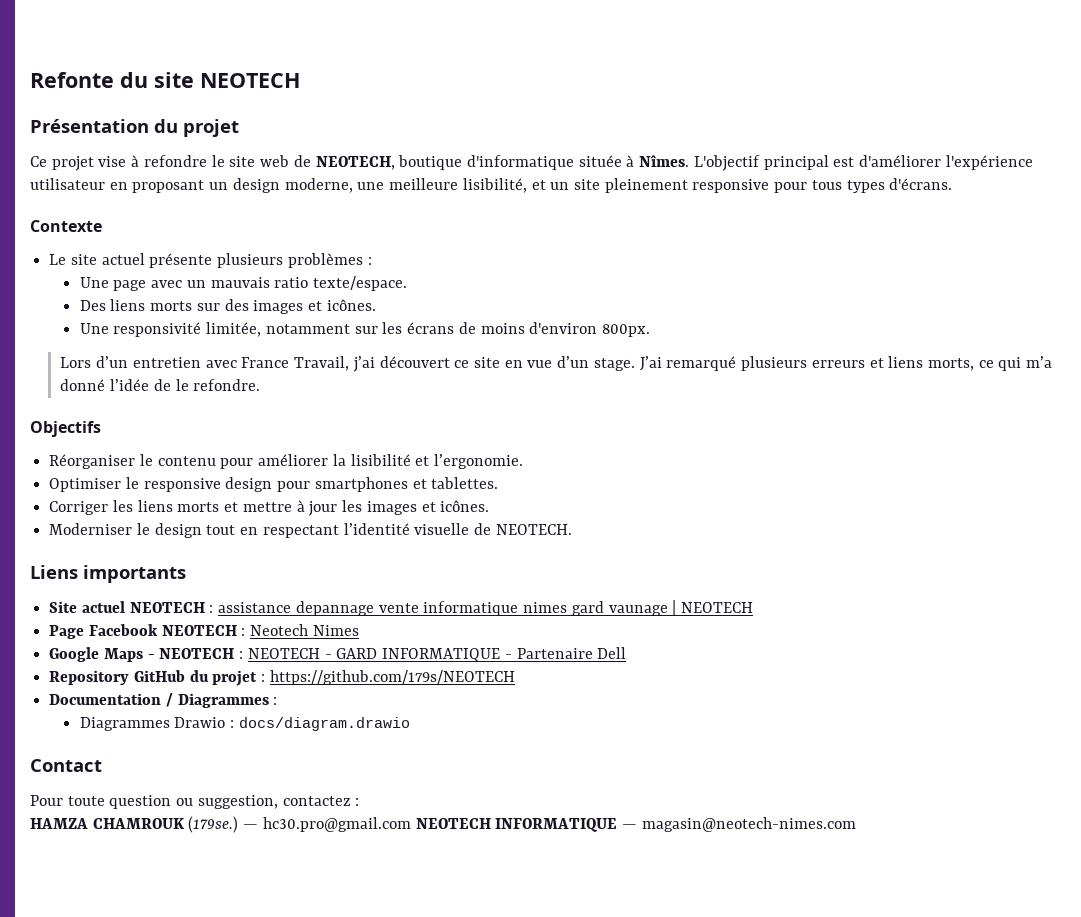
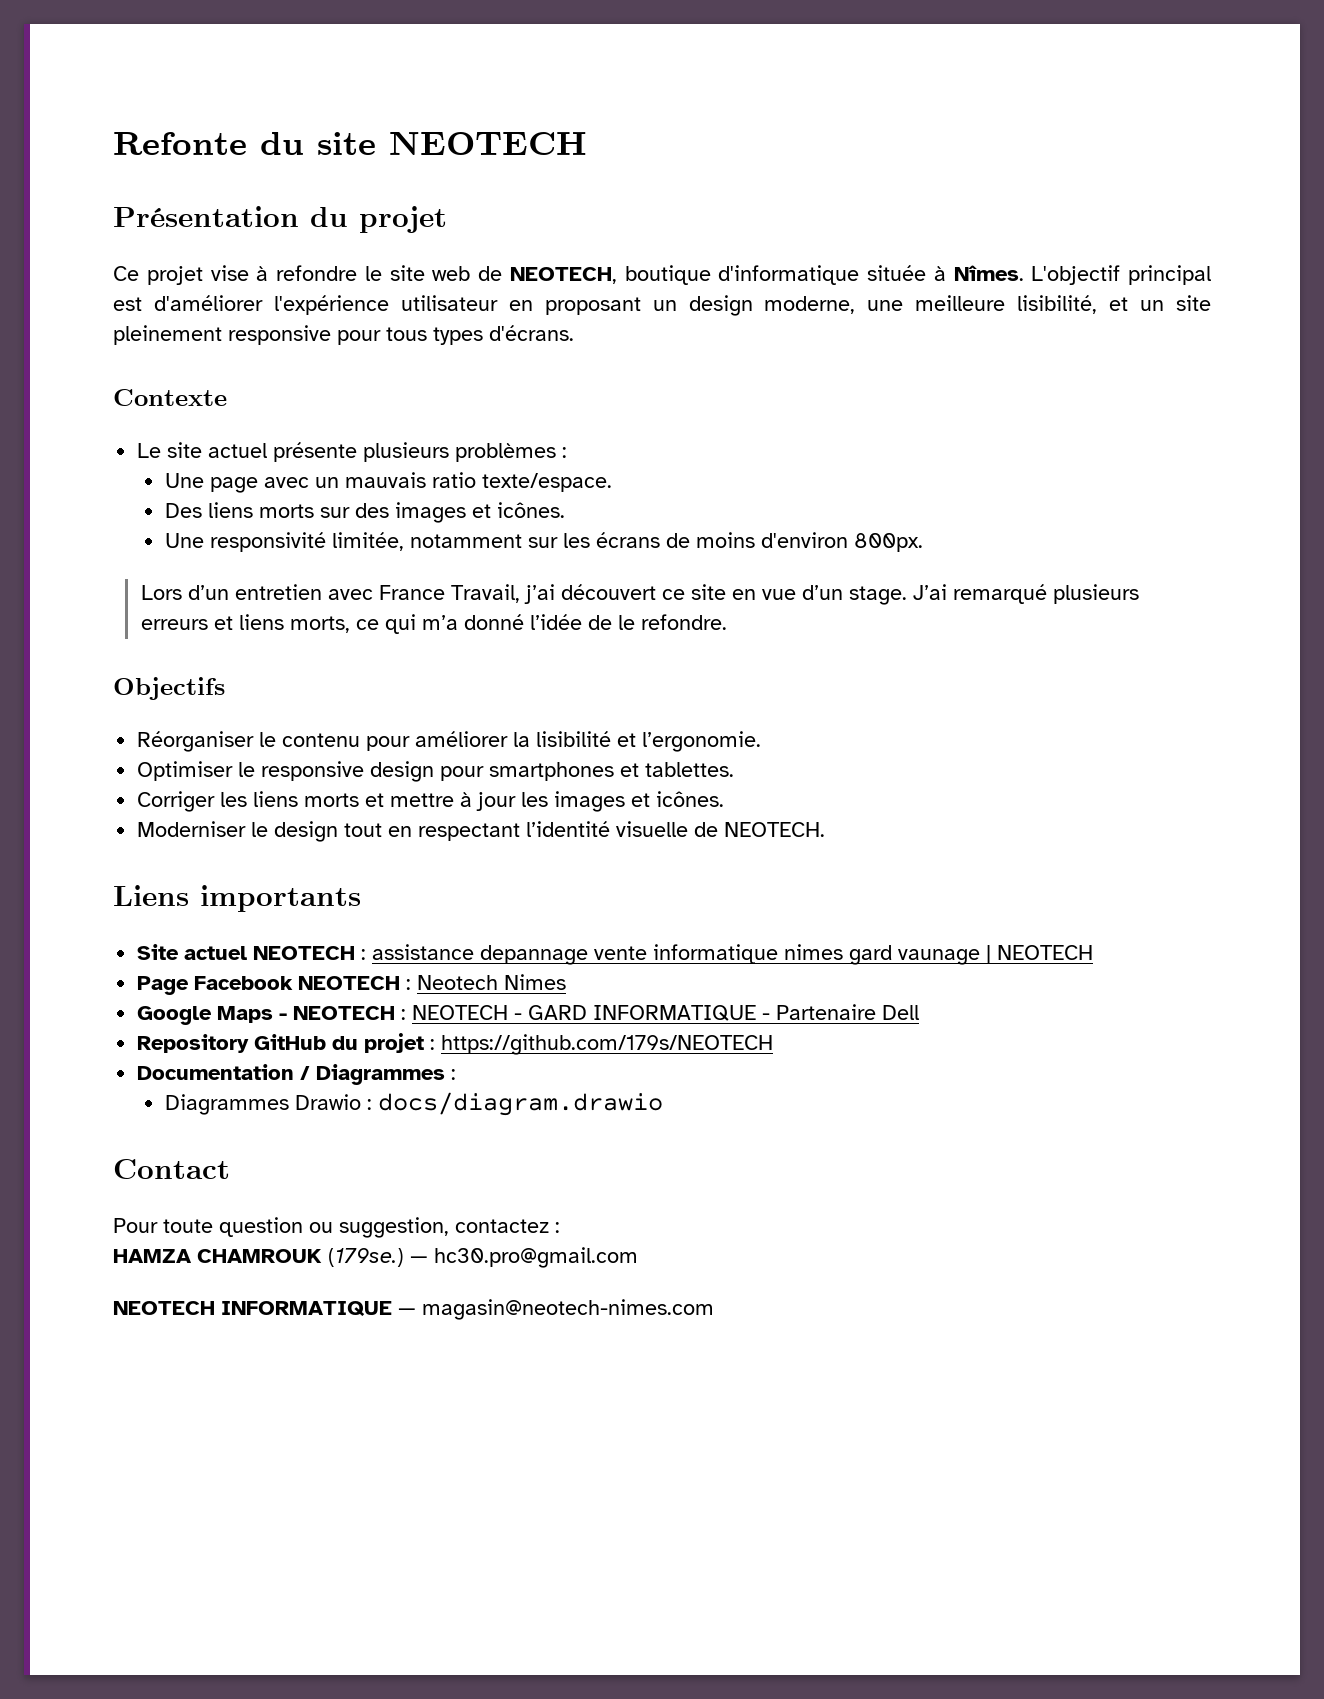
- — hc30.pro@gmail.com NEOTECH INFORMATIQUE — magasin@neotech-nimes.com
+ — hc30.pro@gmail.com
+ NEOTECH INFORMATIQUE — magasin@neotech-nimes.com

